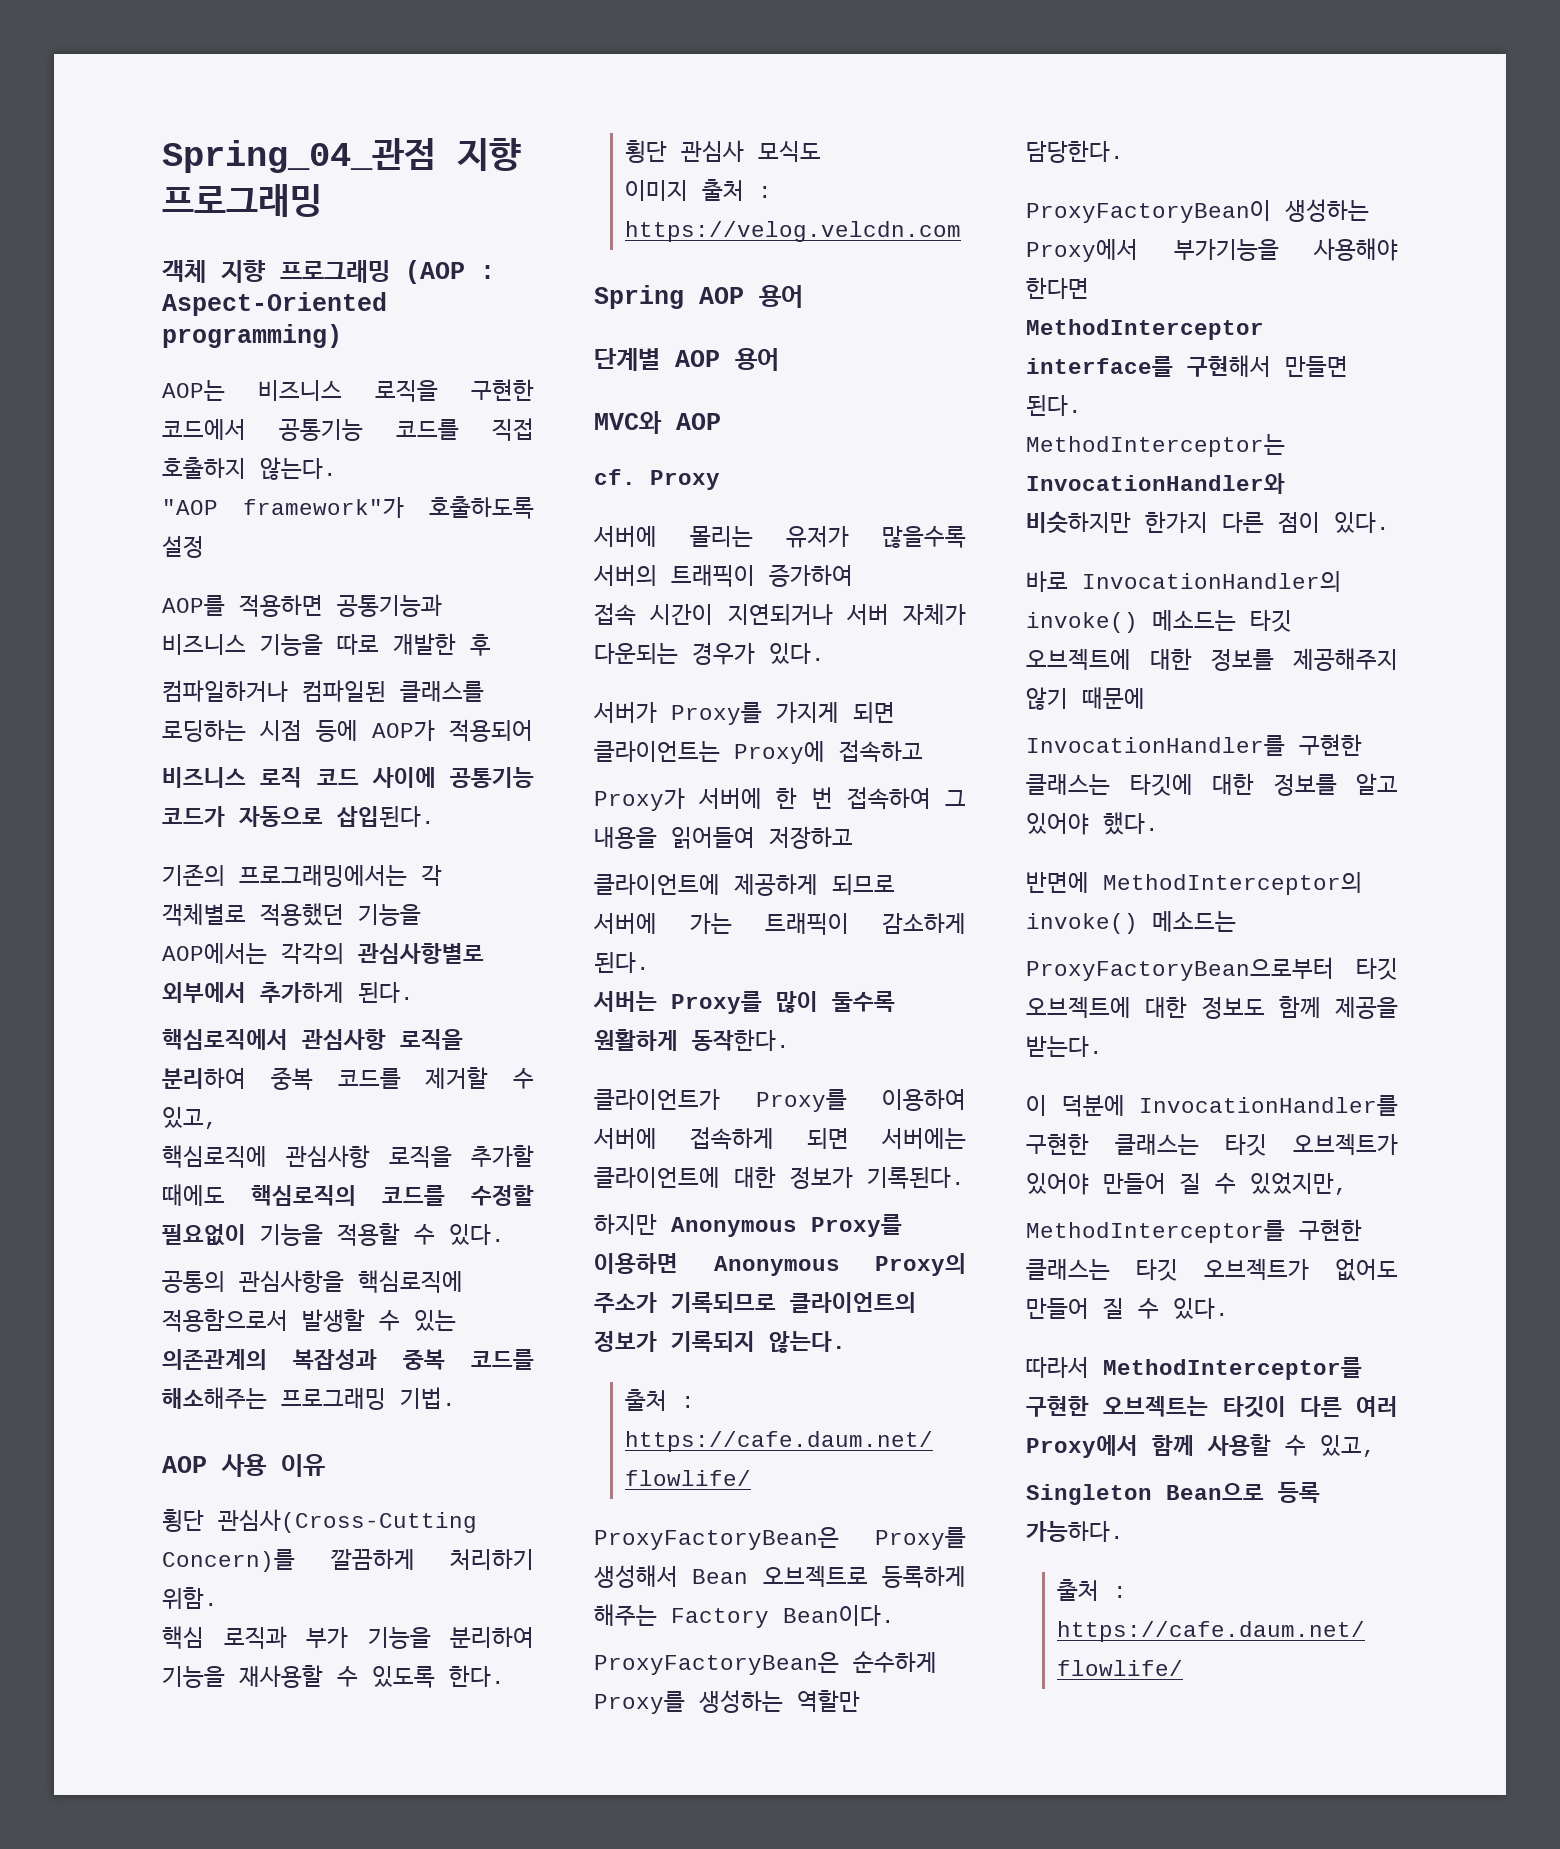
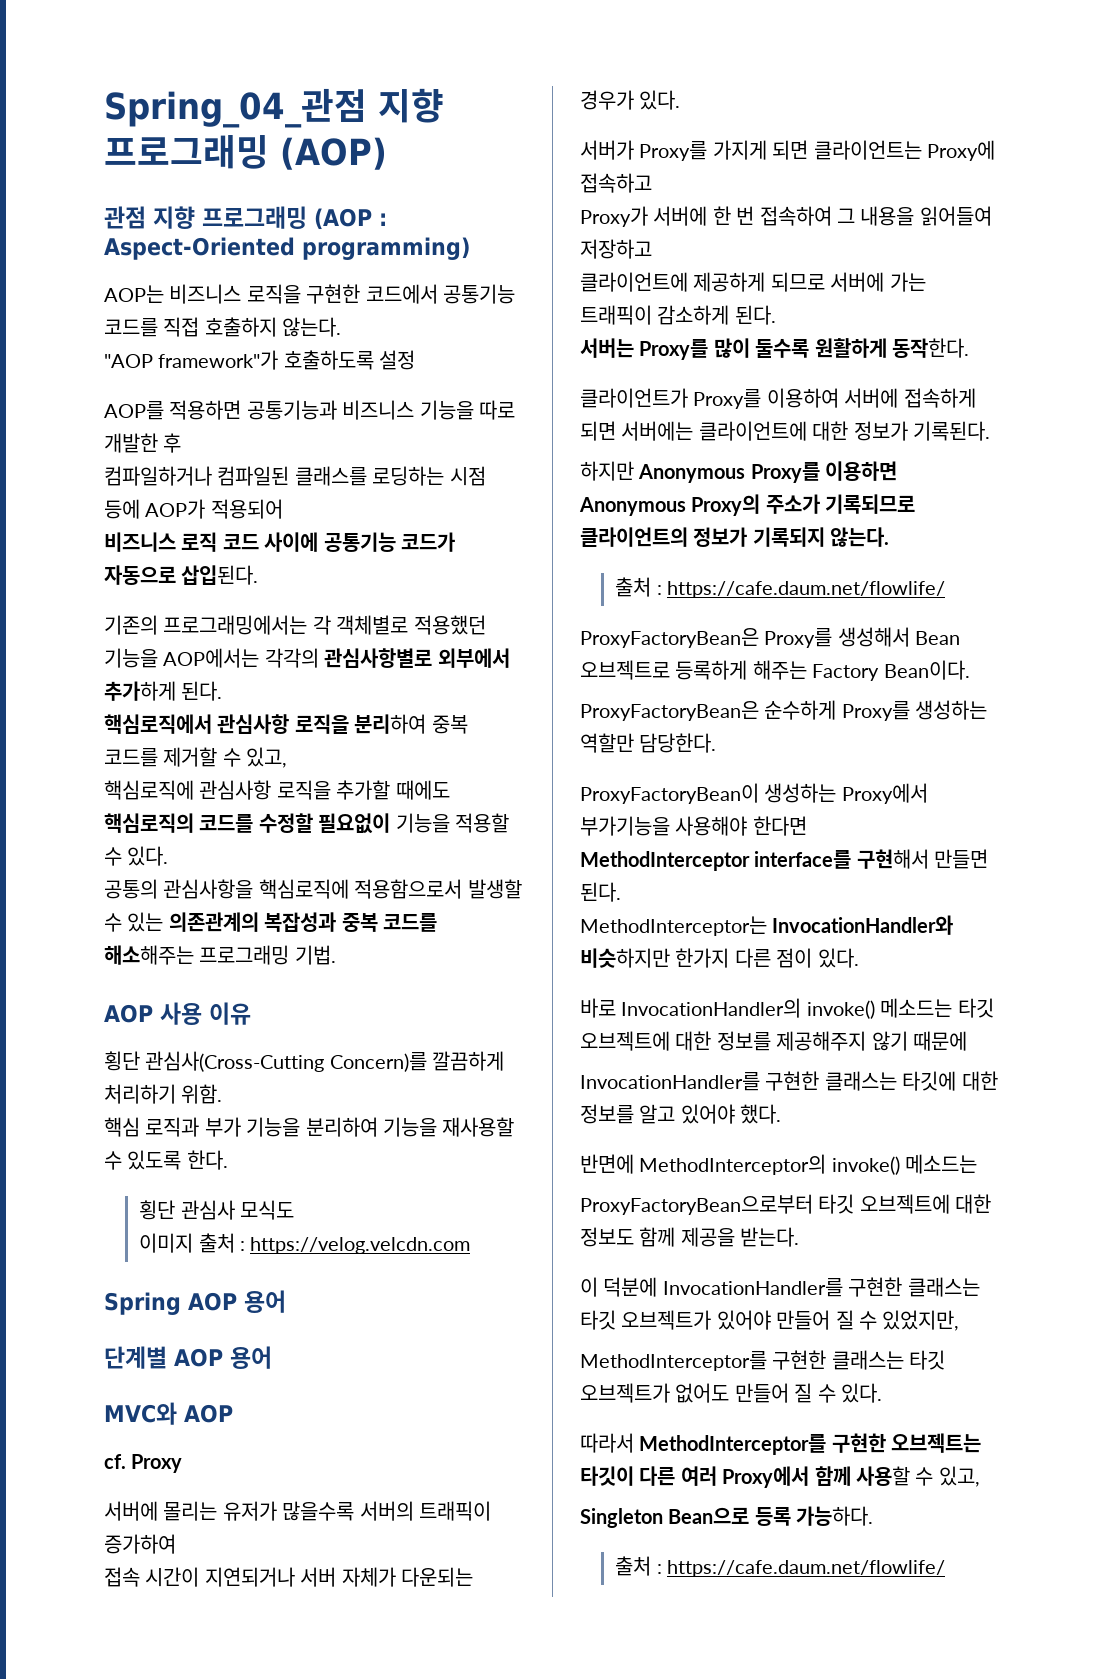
- Spring_04_관점 지향 프로그래밍
- 객체 지향 프로그래밍 (AOP : Aspect-Oriented programming)
+ Spring_04_관점 지향 프로그래밍 (AOP)
+ 관점 지향 프로그래밍 (AOP : Aspect-Oriented programming)

